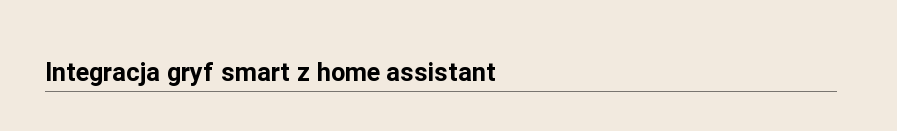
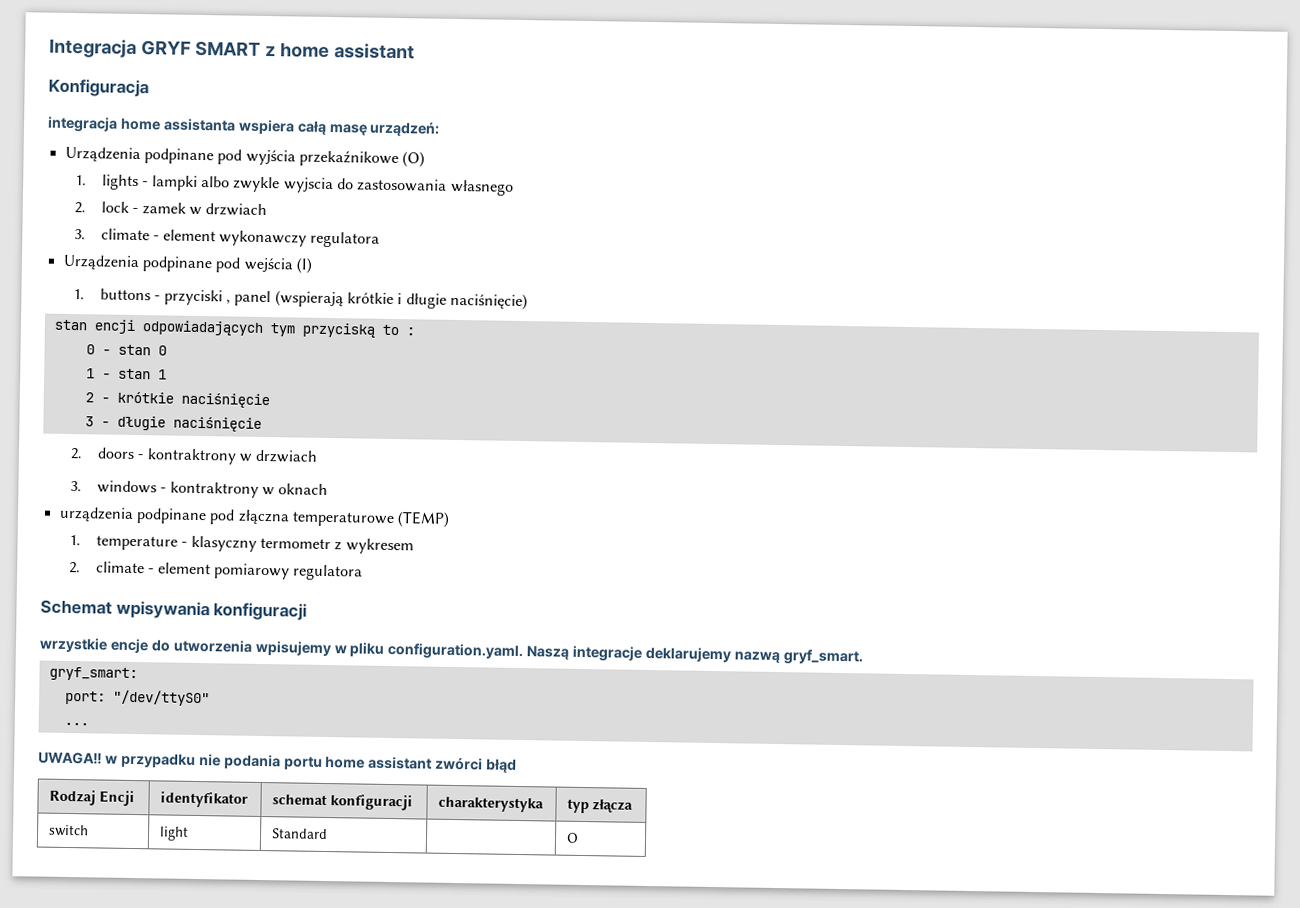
- Integracja gryf smart z home assistant
+ Integracja GRYF SMART z home assistant
+ Konfiguracja
+ integracja home assistanta wspiera całą masę urządzeń:
+ Urządzenia podpinane pod wyjścia przekaźnikowe (O)
+ 1. lights - lampki albo zwykle wyjscia do zastosowania własnego
+ 2. lock - zamek w drzwiach
+ 3. climate - element wykonawczy regulatora
+ Urządzenia podpinane pod wejścia (I)
+ 1. buttons - przyciski , panel (wspierają krótkie i długie naciśnięcie)
+ stan encji odpowiadających tym przyciską to :
+ 0 - stan 0
+ 1 - stan 1
+ 2 - krótkie naciśnięcie
+ 3 - długie naciśnięcie
+ 2. doors - kontraktrony w drzwiach
+ 3. windows - kontraktrony w oknach
+ urządzenia podpinane pod złączna temperaturowe (TEMP)
+ 1. temperature - klasyczny termometr z wykresem
+ 2. climate - element pomiarowy regulatora
+ Schemat wpisywania konfiguracji
+ wrzystkie encje do utworzenia wpisujemy w pliku configuration.yaml. Naszą integracje deklarujemy nazwą gryf_smart.
+ gryf_smart:
+ port: "/dev/ttyS0"
+ ...
+ UWAGA!! w przypadku nie podania portu home assistant zwórci błąd
+ Rodzaj Encji | identyfikator | schemat konfiguracji | charakterystyka | typ złącza
+ switch | light | Standard | | O

